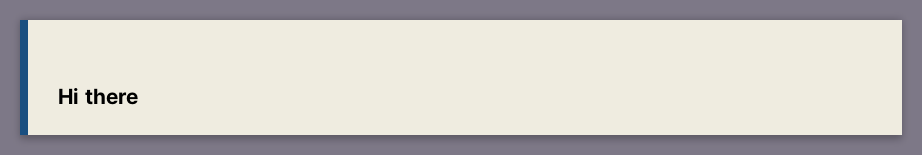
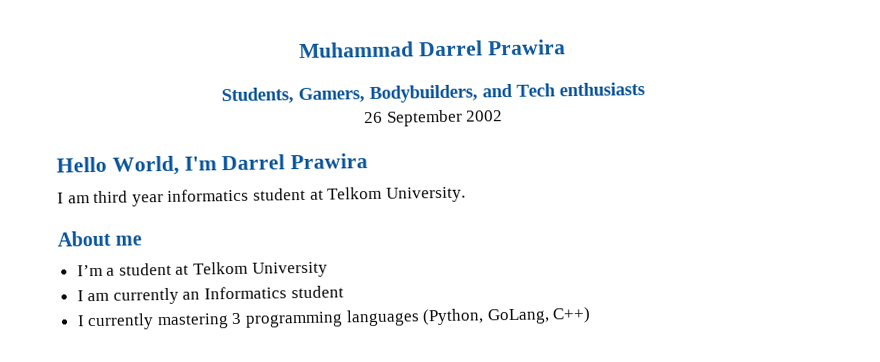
- Hi there
+ Muhammad Darrel Prawira
+ Students, Gamers, Bodybuilders, and Tech enthusiasts
+ 26 September 2002
+ Hello World, I'm Darrel Prawira
+ I am third year informatics student at Telkom University.
+ About me
+ I’m a student at Telkom University
+ I am currently an Informatics student
+ I currently mastering 3 programming languages (Python, GoLang, C++)

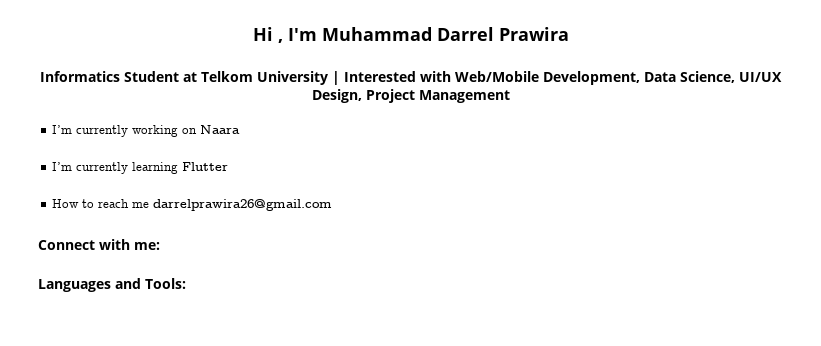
- Muhammad Darrel Prawira
+ Hi , I'm Muhammad Darrel Prawira
- Students, Gamers, Bodybuilders, and Tech enthusiasts
- 26 September 2002
- Hello World, I'm Darrel Prawira
- I am third year informatics student at Telkom University.
- About me
- I’m a student at Telkom University
- I am currently an Informatics student
- I currently mastering 3 programming languages (Python, GoLang, C++)
+ Informatics Student at Telkom University | Interested with Web/Mobile Development, Data Science, UI/UX Design, Project Management
+ I’m currently working on Naara
+ I’m currently learning Flutter
+ How to reach me darrelprawira26@gmail.com
+ Connect with me:
+ Languages and Tools:

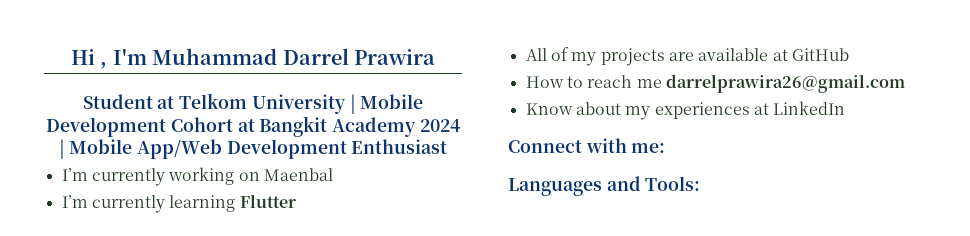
- Informatics Student at Telkom University | Interested with Web/Mobile Development, Data Science, UI/UX Design, Project Management
+ Student at Telkom University | Mobile Development Cohort at Bangkit Academy 2024 | Mobile App/Web Development Enthusiast
- I’m currently working on Naara
+ I’m currently working on Maenbal
+ All of my projects are available at GitHub
+ Know about my experiences at LinkedIn

